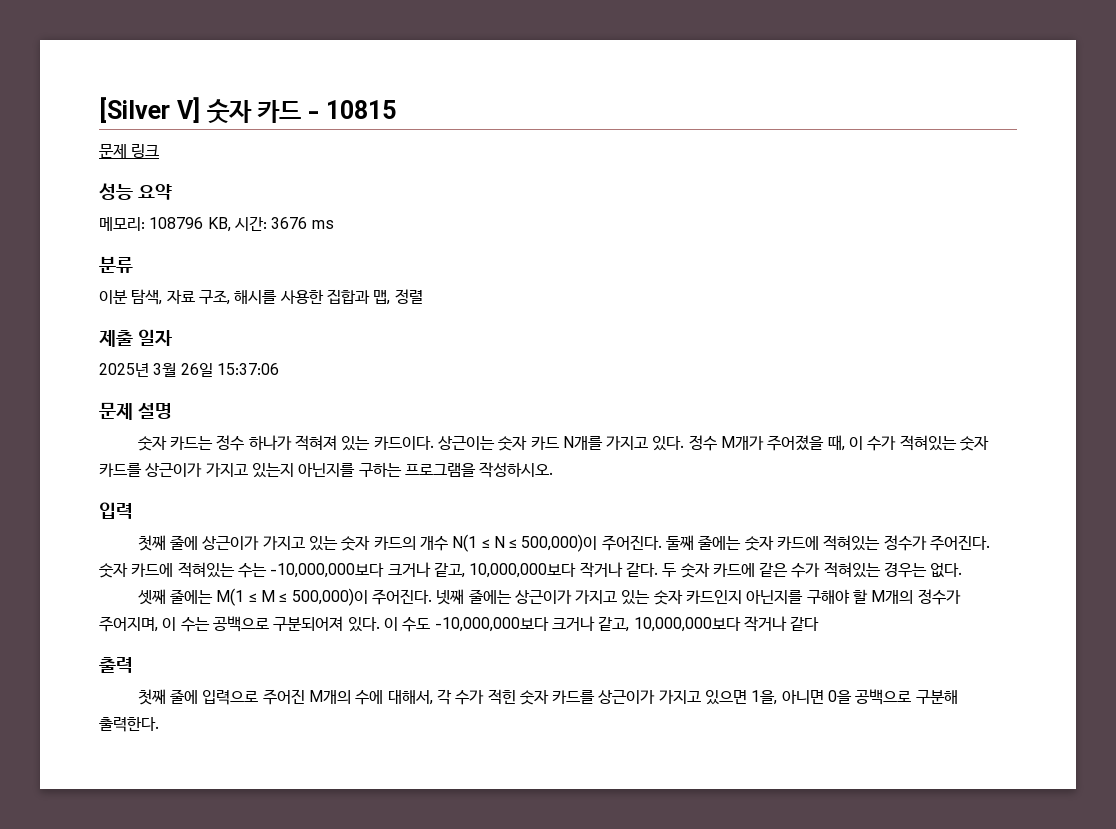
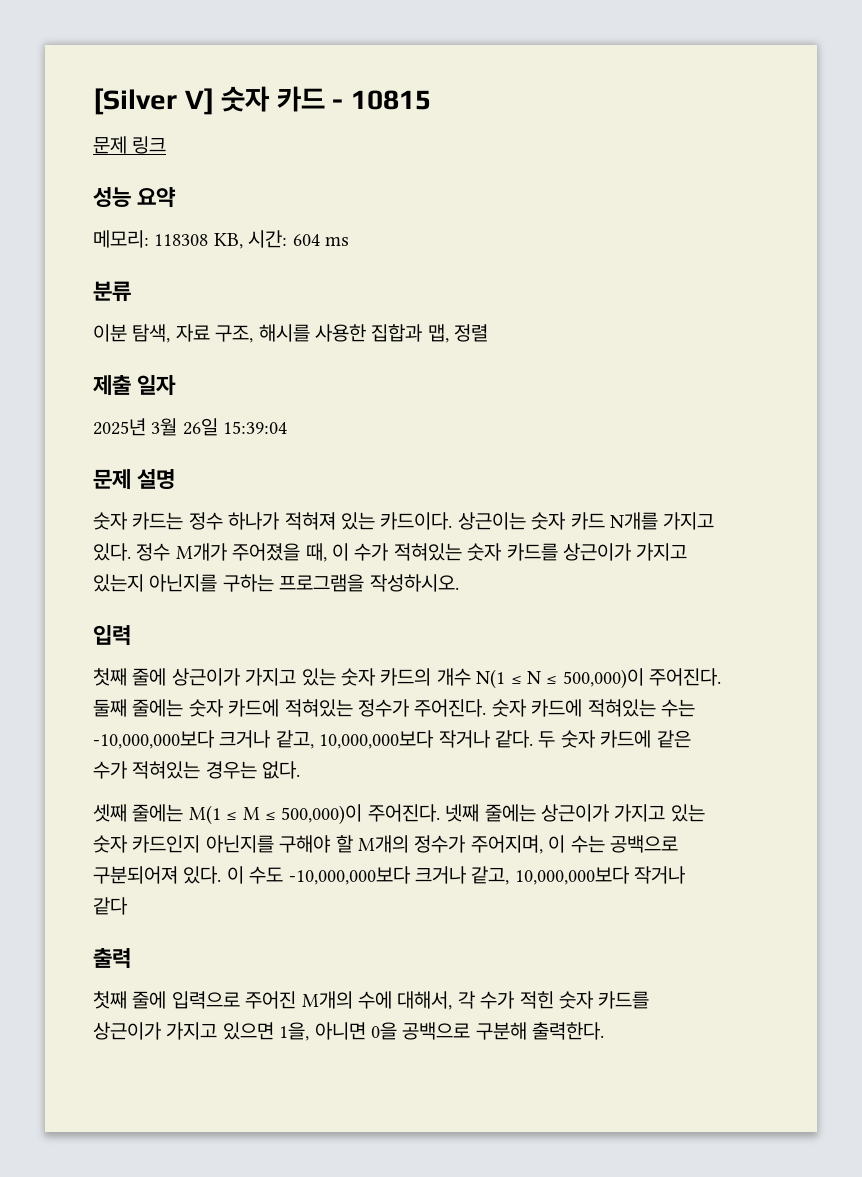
- 메모리: 108796 KB, 시간: 3676 ms
+ 메모리: 118308 KB, 시간: 604 ms
- 2025년 3월 26일 15:37:06
+ 2025년 3월 26일 15:39:04

